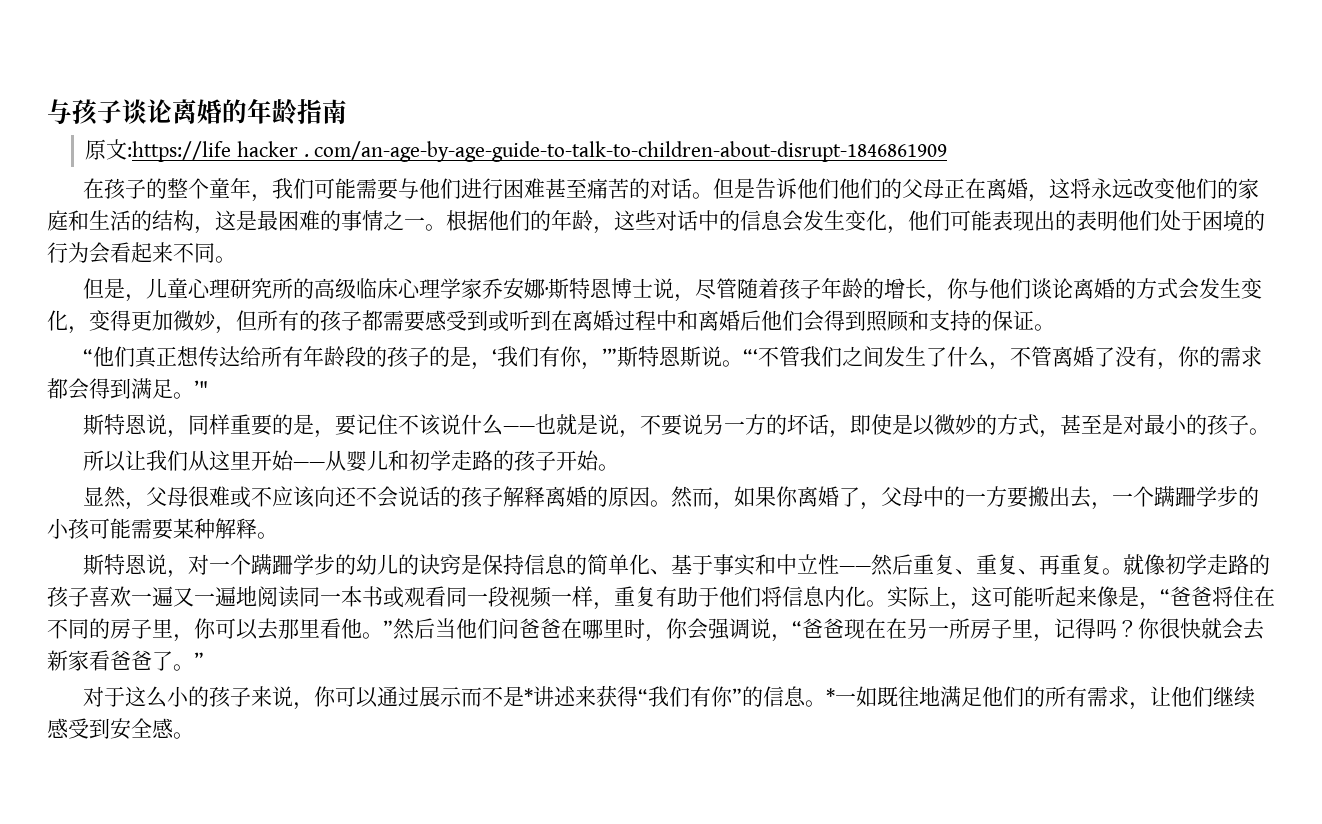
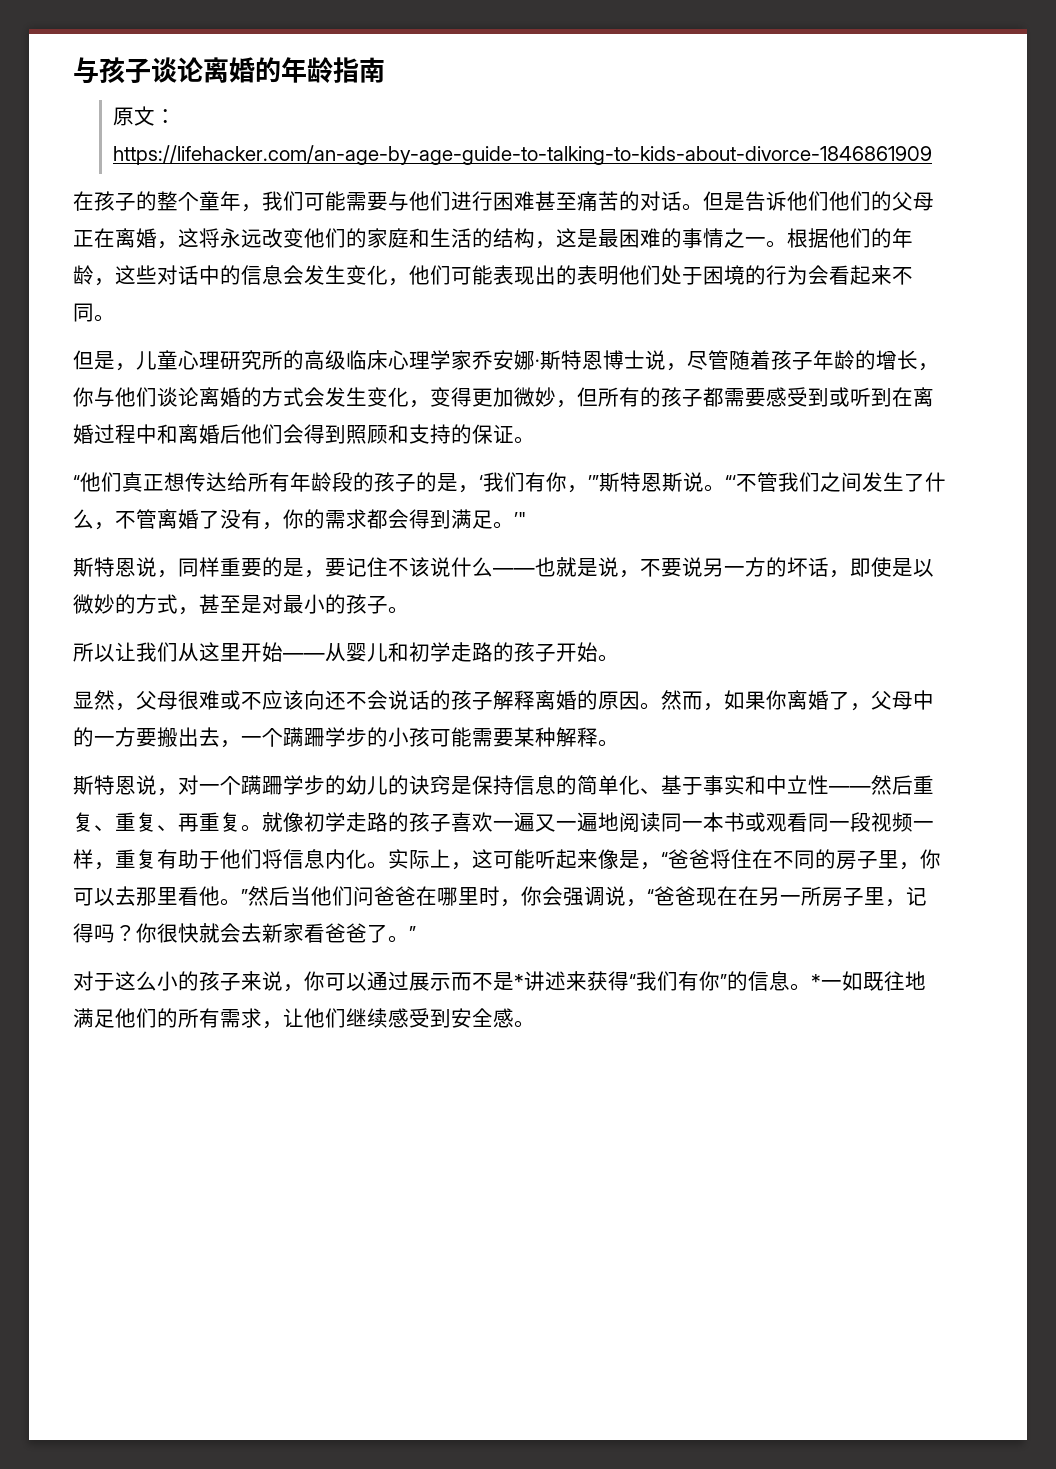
- 原文:https://life hacker . com/an-age-by-age-guide-to-talk-to-children-about-disrupt-1846861909
+ 原文：https://lifehacker.com/an-age-by-age-guide-to-talking-to-kids-about-divorce-1846861909

